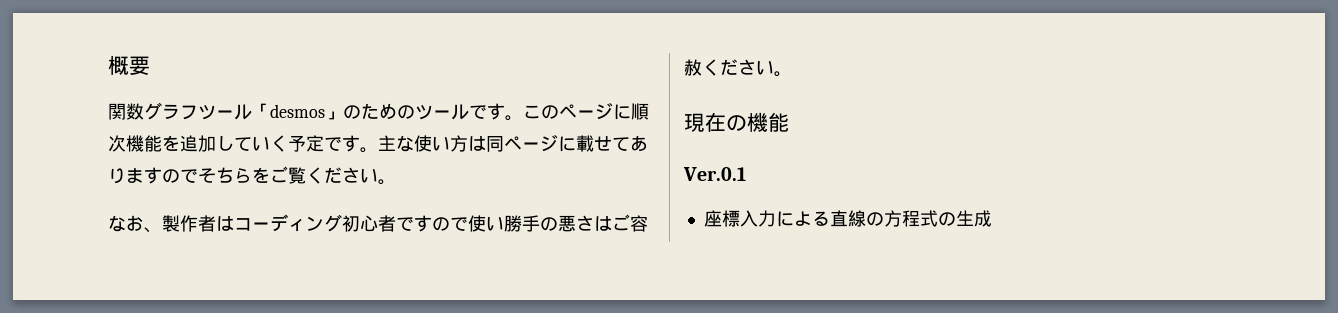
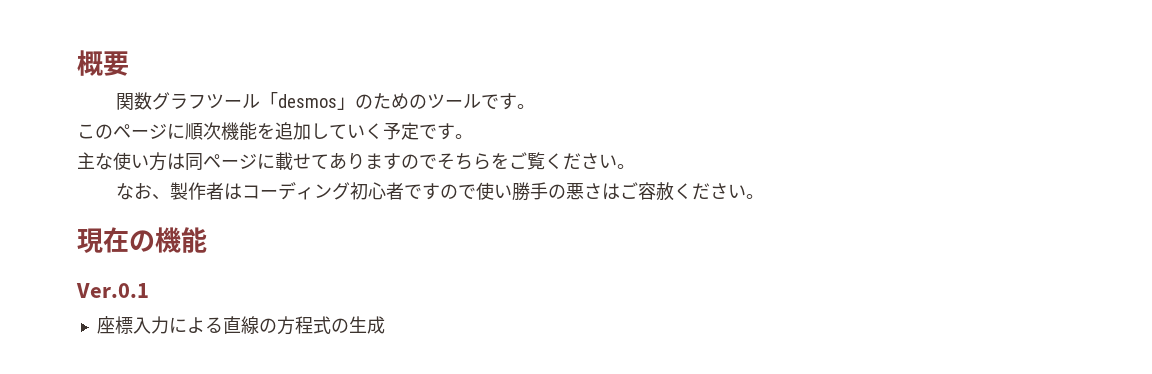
- 関数グラフツール「desmos」のためのツールです。このページに順次機能を追加していく予定です。主な使い方は同ページに載せてありますのでそちらをご覧ください。
+ 関数グラフツール「desmos」のためのツールです。
+ このページに順次機能を追加していく予定です。
+ 主な使い方は同ページに載せてありますのでそちらをご覧ください。

